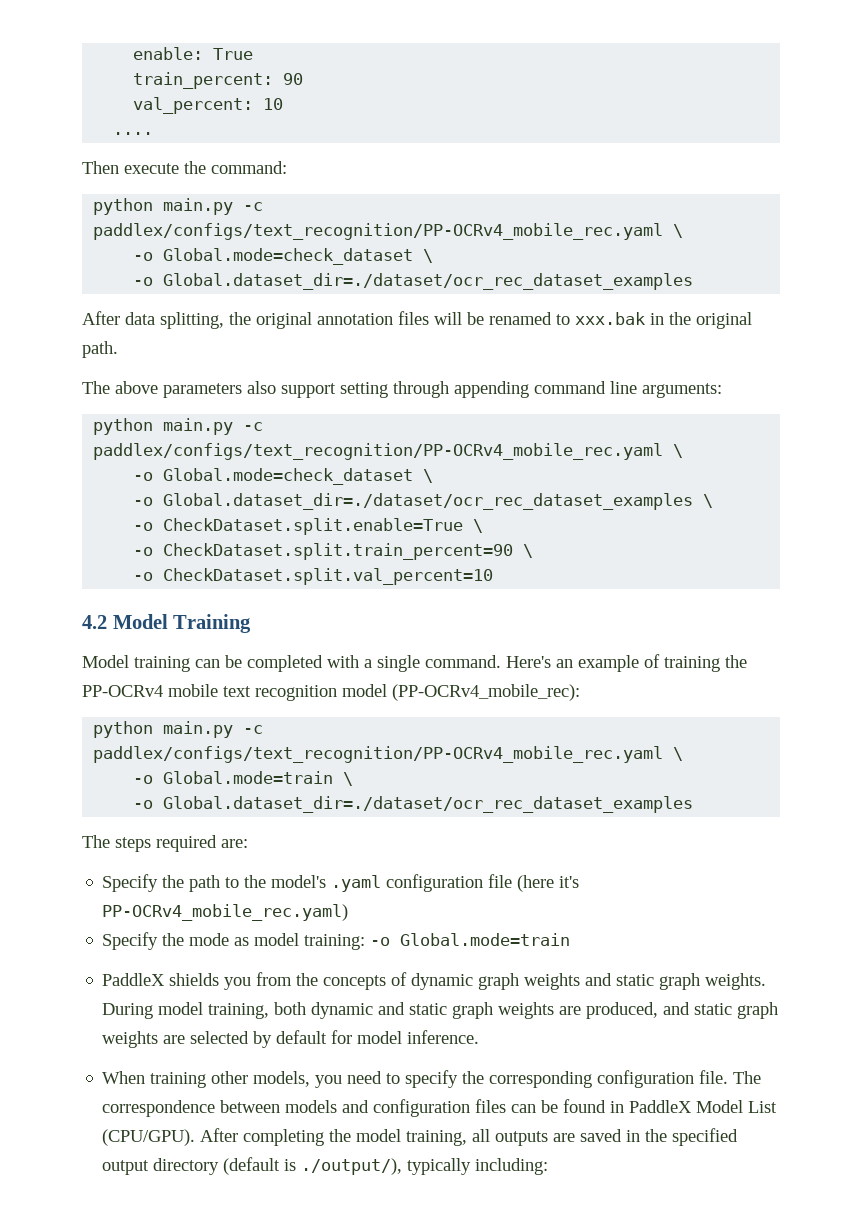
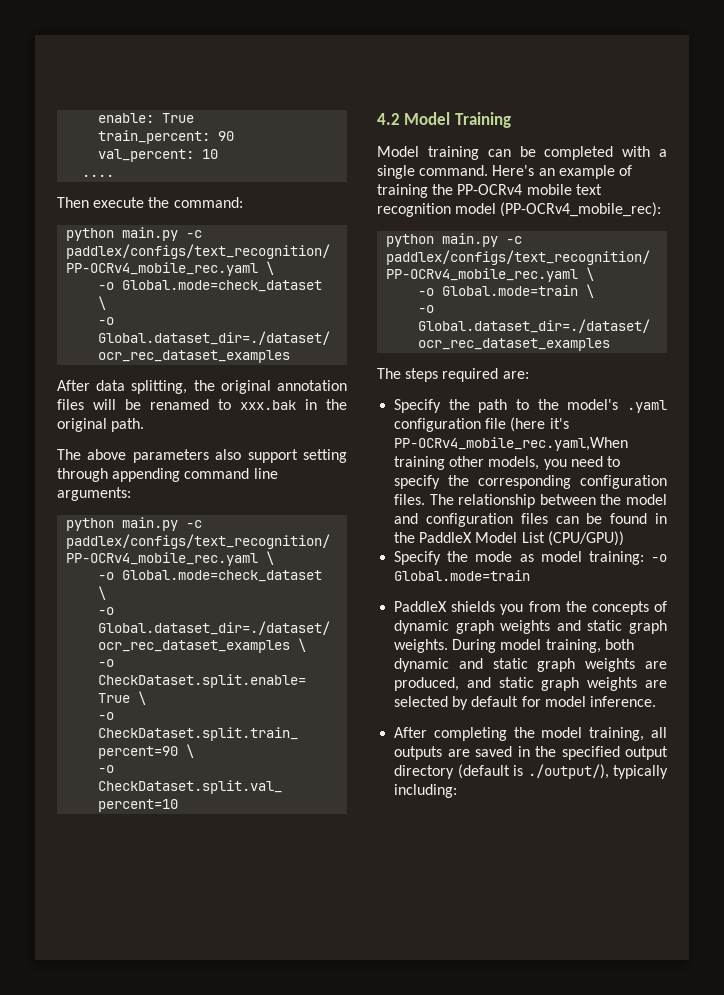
- Specify the path to the model's .yaml configuration file (here it's PP-OCRv4_mobile_rec.yaml)
+ Specify the path to the model's .yaml configuration file (here it's PP-OCRv4_mobile_rec.yaml,When training other models, you need to specify the corresponding configuration files. The relationship between the model and configuration files can be found in the PaddleX Model List (CPU/GPU))
- When training other models, you need to specify the corresponding configuration file. The correspondence between models and configuration files can be found in PaddleX Model List (CPU/GPU).

